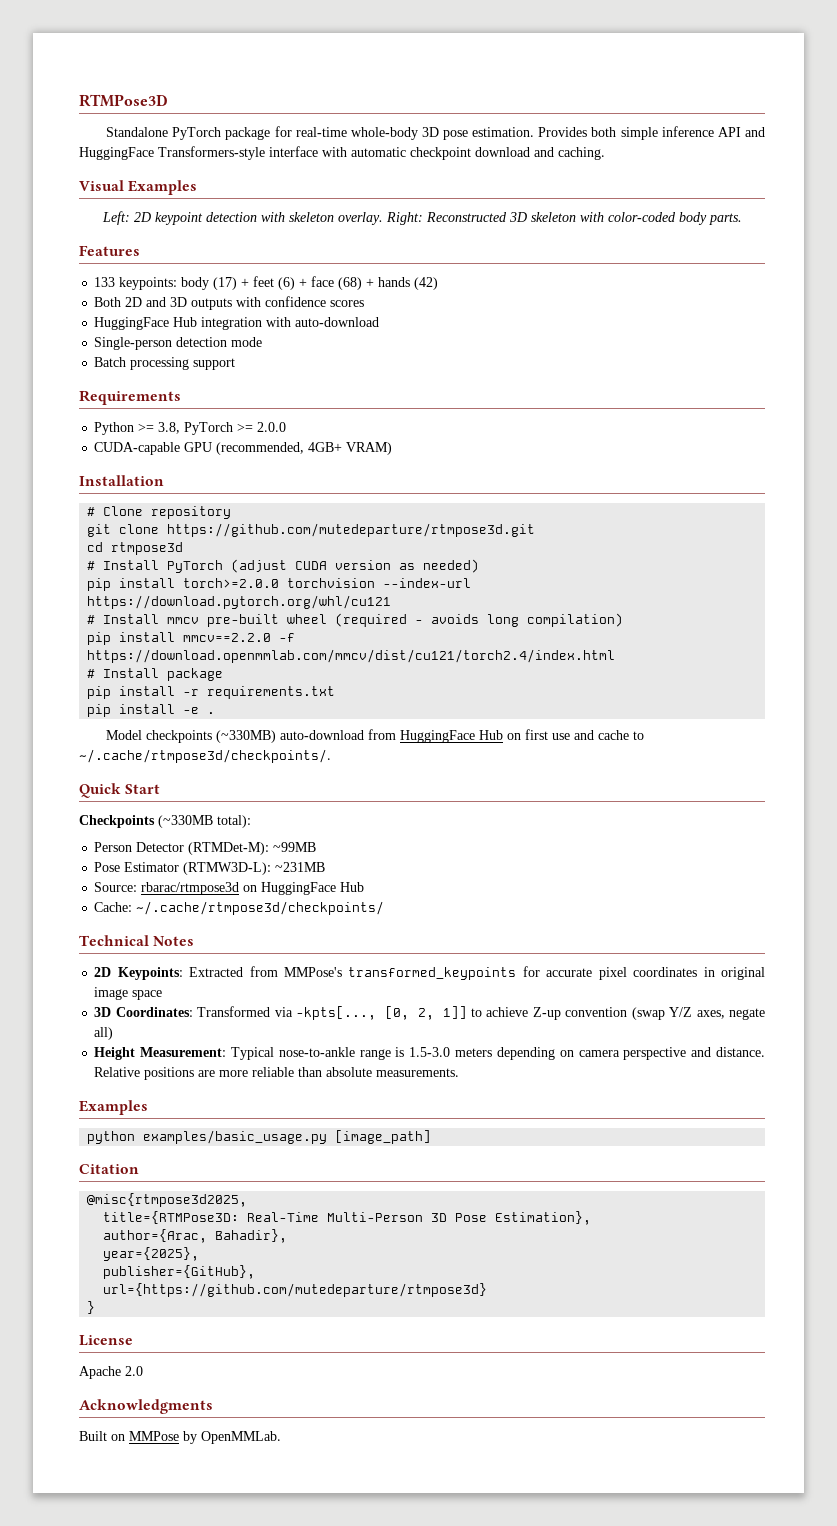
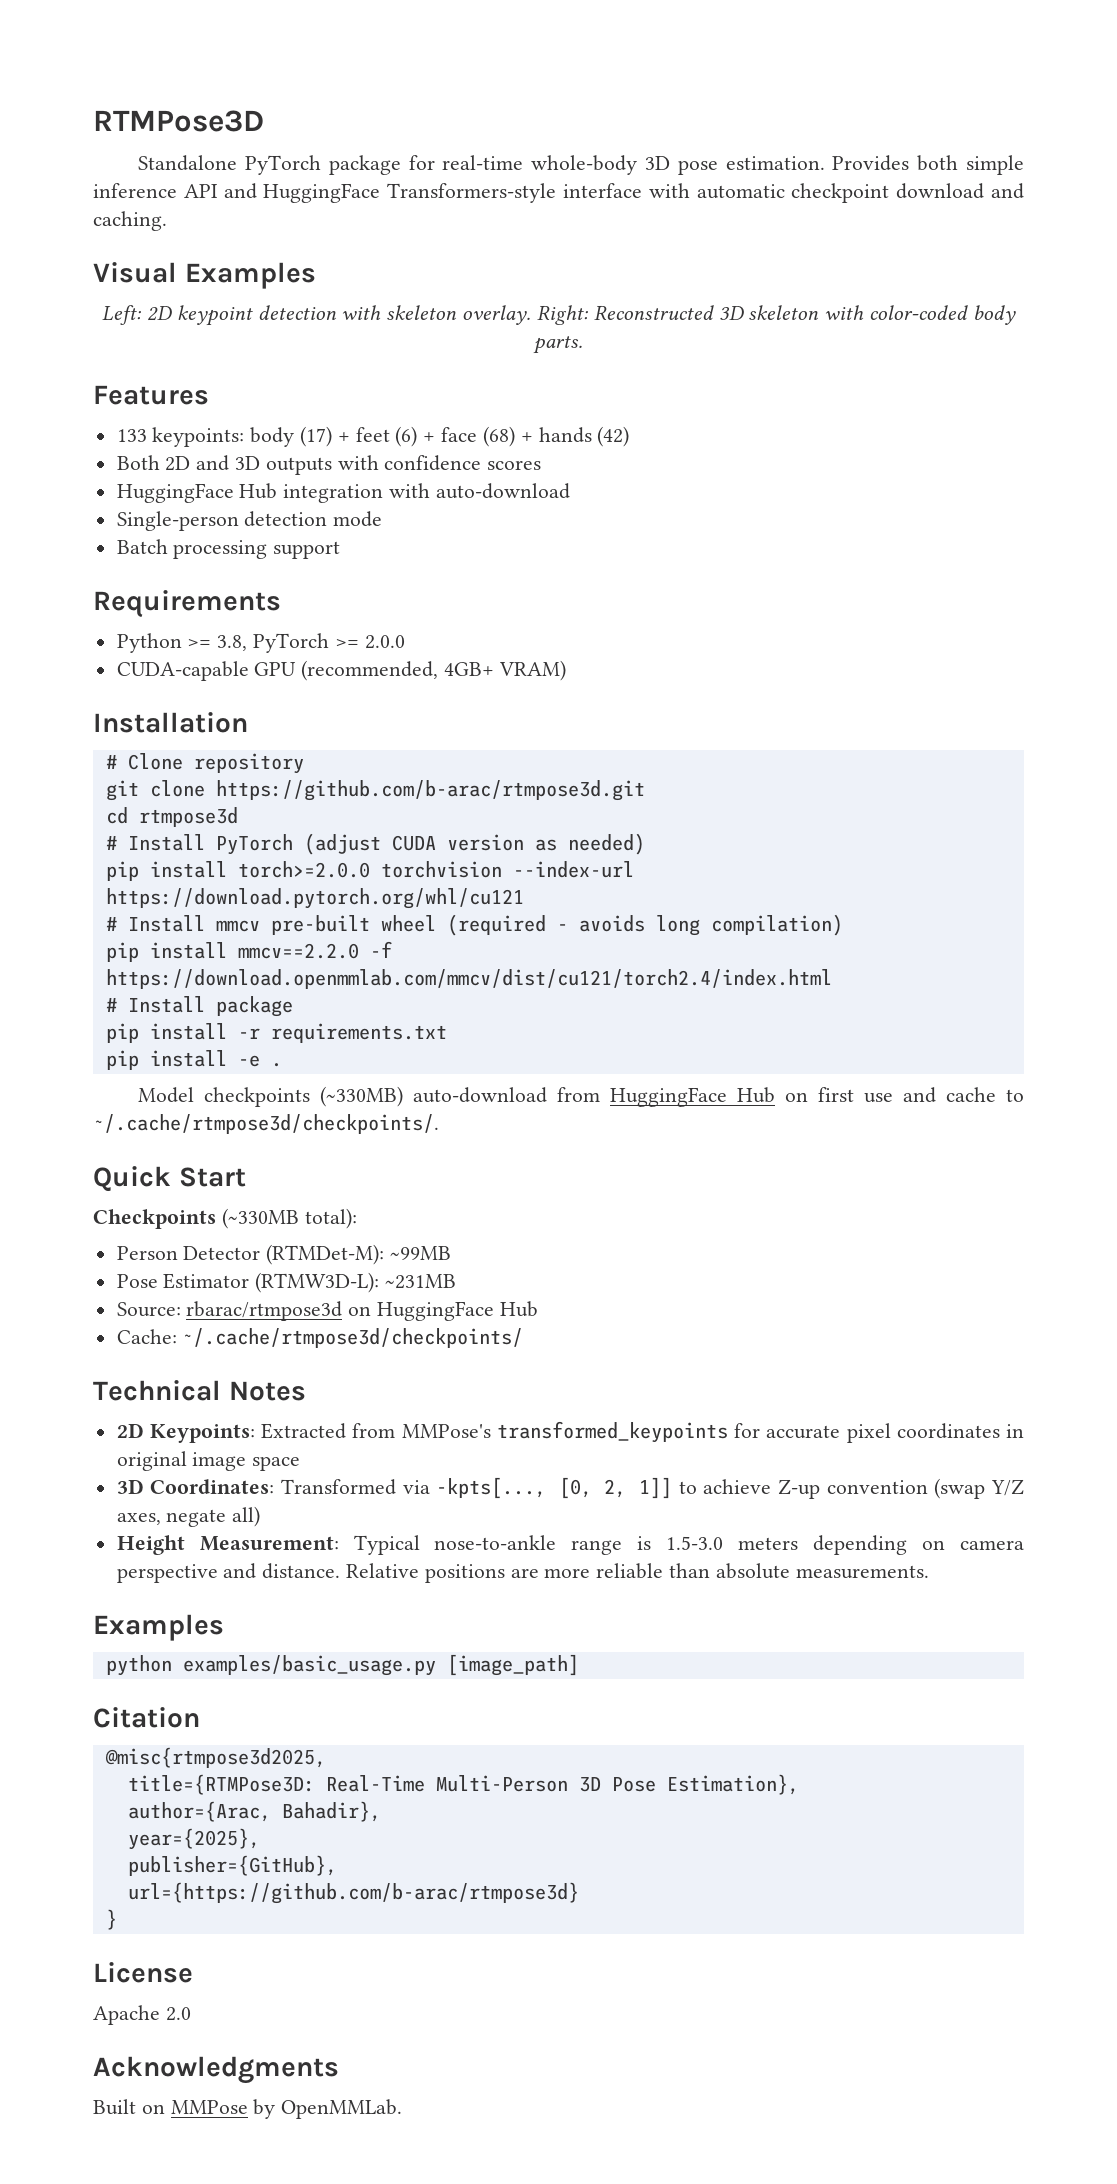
- git clone https://github.com/mutedeparture/rtmpose3d.git
+ git clone https://github.com/b-arac/rtmpose3d.git
- url={https://github.com/mutedeparture/rtmpose3d}
+ url={https://github.com/b-arac/rtmpose3d}

